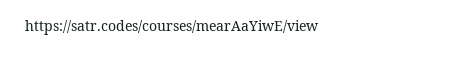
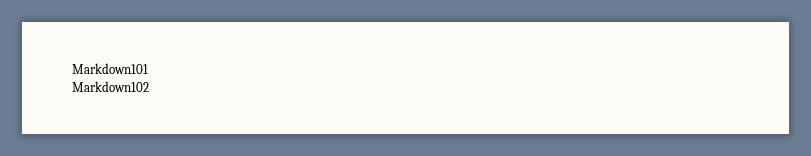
- https://satr.codes/courses/mearAaYiwE/view
+ Markdown101
+ Markdown102

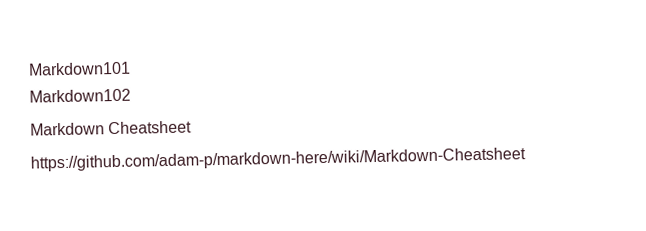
+ Markdown Cheatsheet
+ https://github.com/adam-p/markdown-here/wiki/Markdown-Cheatsheet

